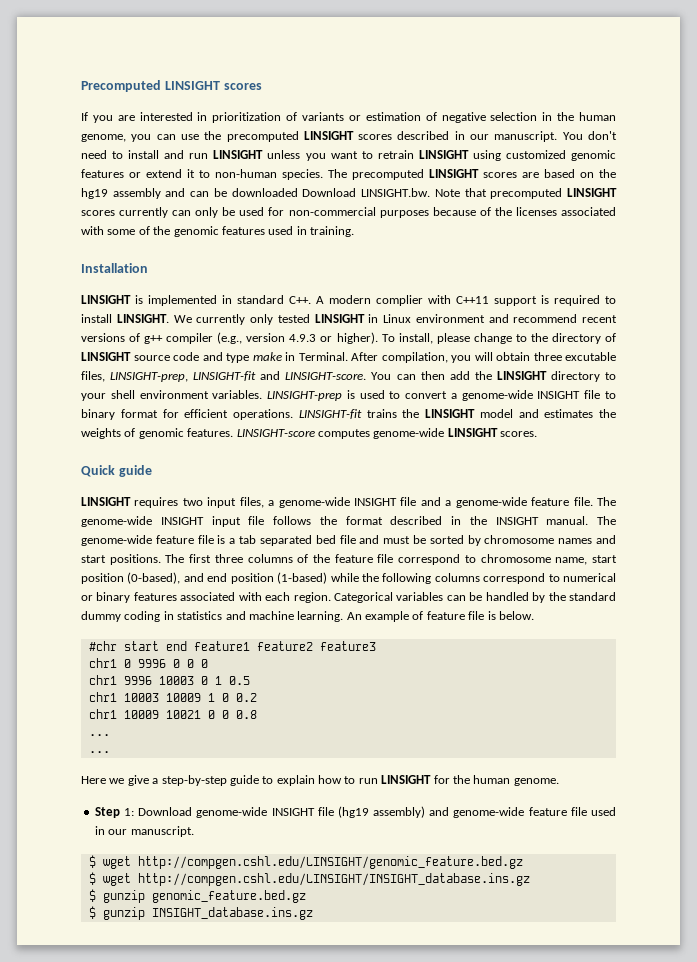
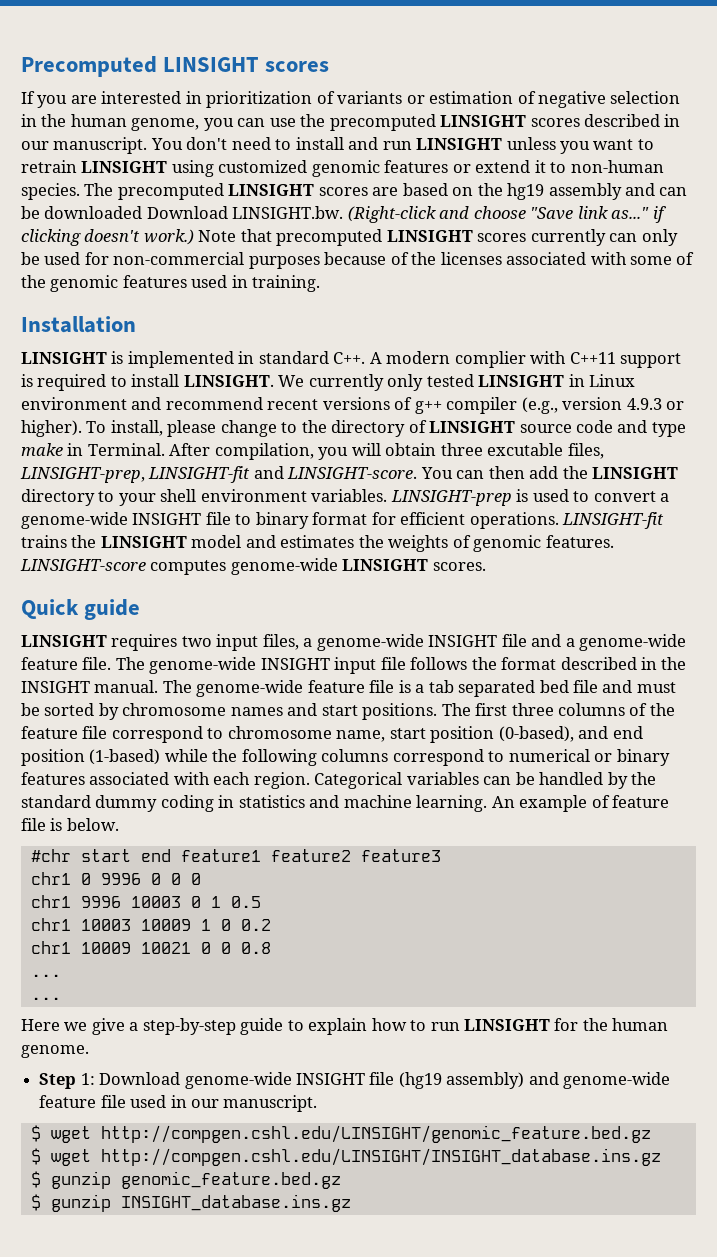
- The precomputed LINSIGHT scores are based on the hg19 assembly and can be downloaded Download LINSIGHT.bw. Note that precomputed LINSIGHT scores currently can only be used for non-commercial purposes because of the licenses associated with some of the genomic features used in training.
+ The precomputed LINSIGHT scores are based on the hg19 assembly and can be downloaded Download LINSIGHT.bw. (Right-click and choose "Save link as..." if clicking doesn't work.) Note that precomputed LINSIGHT scores currently can only be used for non-commercial purposes because of the licenses associated with some of the genomic features used in training.

